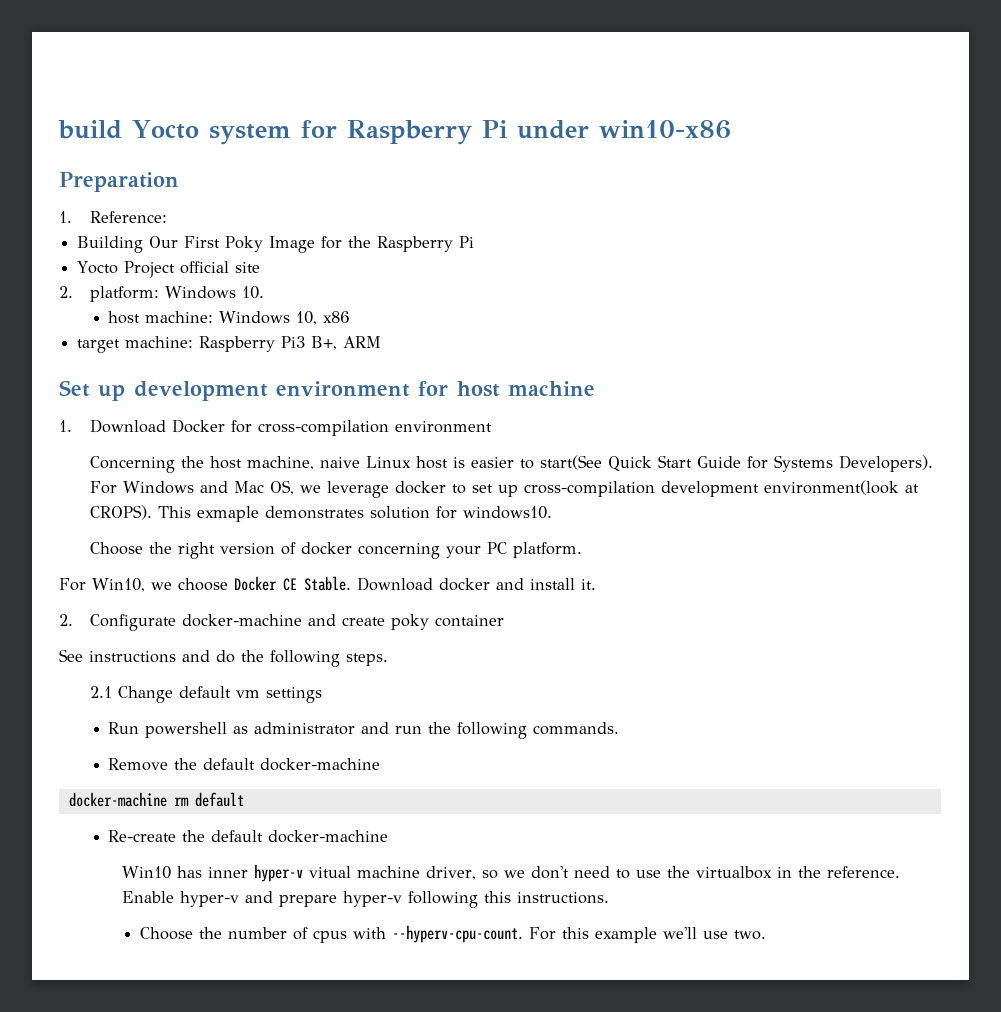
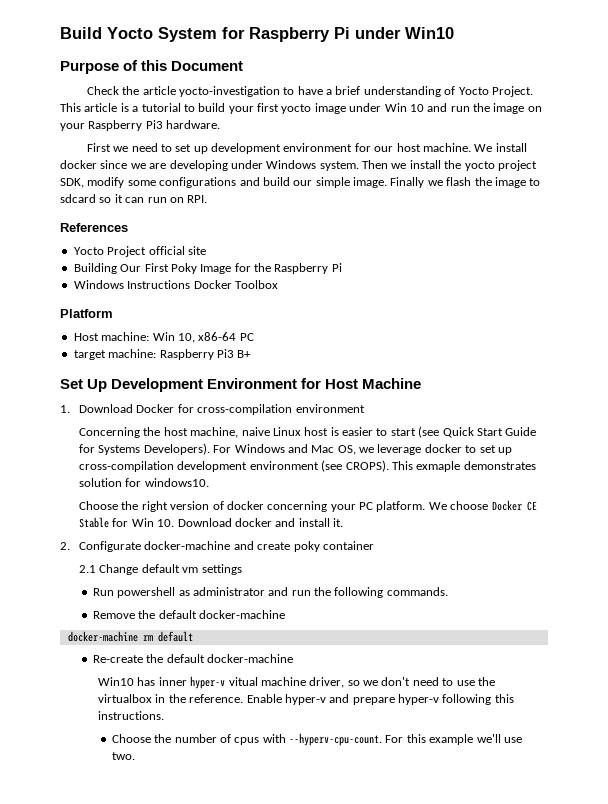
- build Yocto system for Raspberry Pi under win10-x86
- Preparation
- 1. Reference:
+ Build Yocto System for Raspberry Pi under Win10
+ Purpose of this Document
+ Check the article yocto-investigation to have a brief understanding of Yocto Project. This article is a tutorial to build your first yocto image under Win 10 and run the image on your Raspberry Pi3 hardware.
+ First we need to set up development environment for our host machine. We install docker since we are developing under Windows system. Then we install the yocto project SDK, modify some configurations and build our simple image. Finally we flash the image to sdcard so it can run on RPI.
+ References
+ Yocto Project official site
- Yocto Project official site
- 2. platform: Windows 10.
- host machine: Windows 10, x86
+ Windows Instructions Docker Toolbox
+ Platform
+ Host machine: Win 10, x86-64 PC
- target machine: Raspberry Pi3 B+, ARM
+ target machine: Raspberry Pi3 B+
- Set up development environment for host machine
+ Set Up Development Environment for Host Machine
- Concerning the host machine, naive Linux host is easier to start(See Quick Start Guide for Systems Developers).
+ Concerning the host machine, naive Linux host is easier to start (see Quick Start Guide for Systems Developers).
- For Windows and Mac OS, we leverage docker to set up cross-compilation development environment(look at CROPS).
+ For Windows and Mac OS, we leverage docker to set up cross-compilation development environment (see CROPS).
- Choose the right version of docker concerning your PC platform.
- For Win10, we choose Docker CE Stable. Download docker and install it.
+ Choose the right version of docker concerning your PC platform. We choose Docker CE Stable for Win 10. Download docker and install it.
- See instructions and do the following steps.

